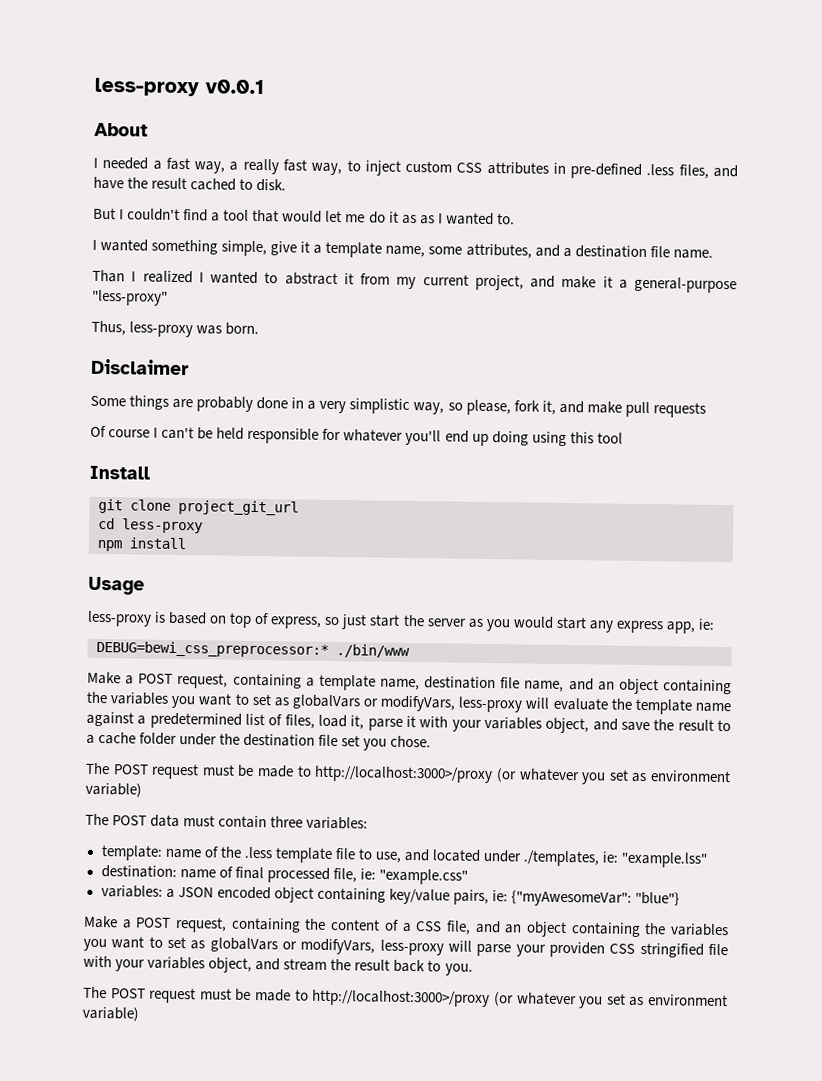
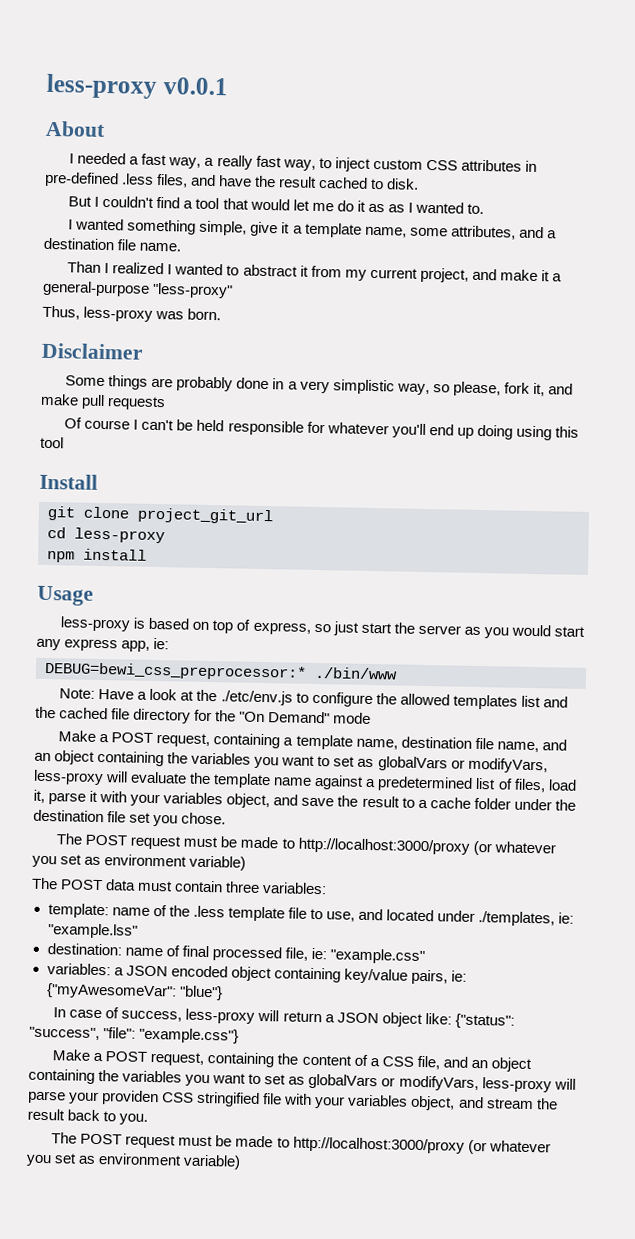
+ Note: Have a look at the ./etc/env.js to configure the allowed templates list and the cached file directory for the "On Demand" mode
  Make a POST request, containing a template name, destination file name, and an object containing the variables you want to set as globalVars or modifyVars, less-proxy will evaluate the template name against a predetermined list of files, load it, parse it with your variables object, and save the result to a cache folder under the destination file set you chose.
- The POST request must be made to http://localhost:3000>/proxy (or whatever you set as environment variable)
+ The POST request must be made to http://localhost:3000/proxy (or whatever you set as environment variable)
+ In case of success, less-proxy will return a JSON object like: {"status": "success", "file": "example.css"}
  Make a POST request, containing the content of a CSS file, and an object containing the variables you want to set as globalVars or modifyVars, less-proxy will parse your providen CSS stringified file with your variables object, and stream the result back to you.
- The POST request must be made to http://localhost:3000>/proxy (or whatever you set as environment variable)
+ The POST request must be made to http://localhost:3000/proxy (or whatever you set as environment variable)

